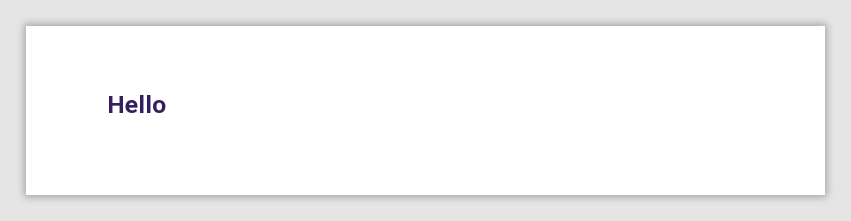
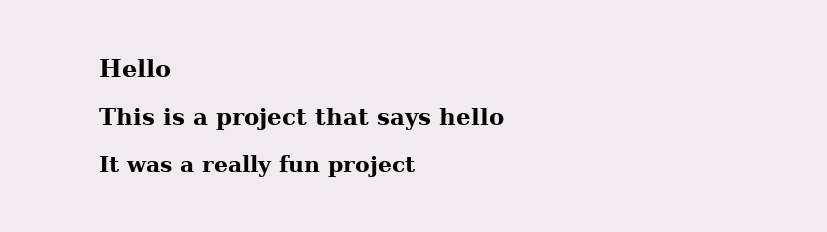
+ This is a project that says hello
+ It was a really fun project

